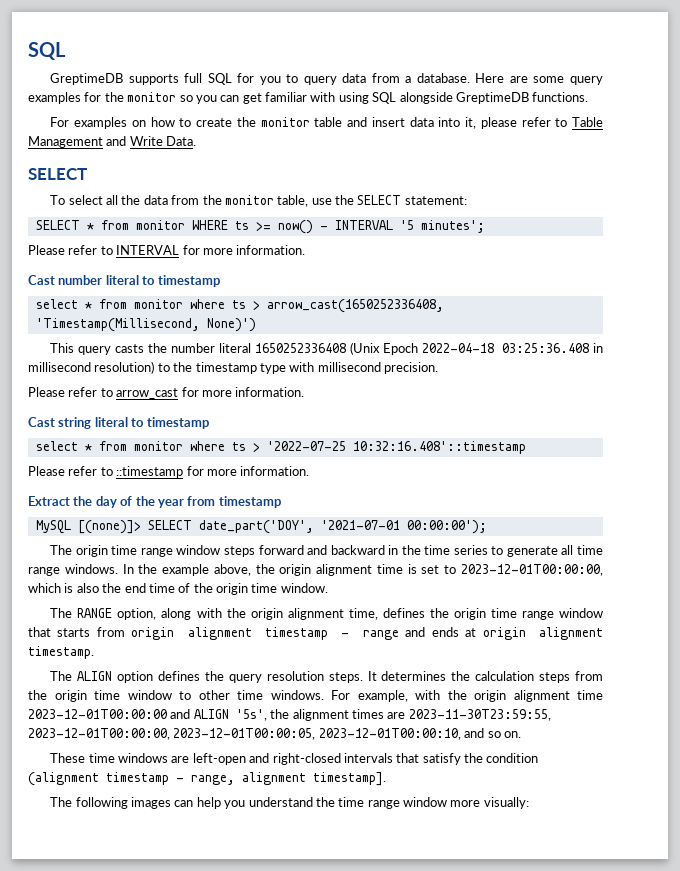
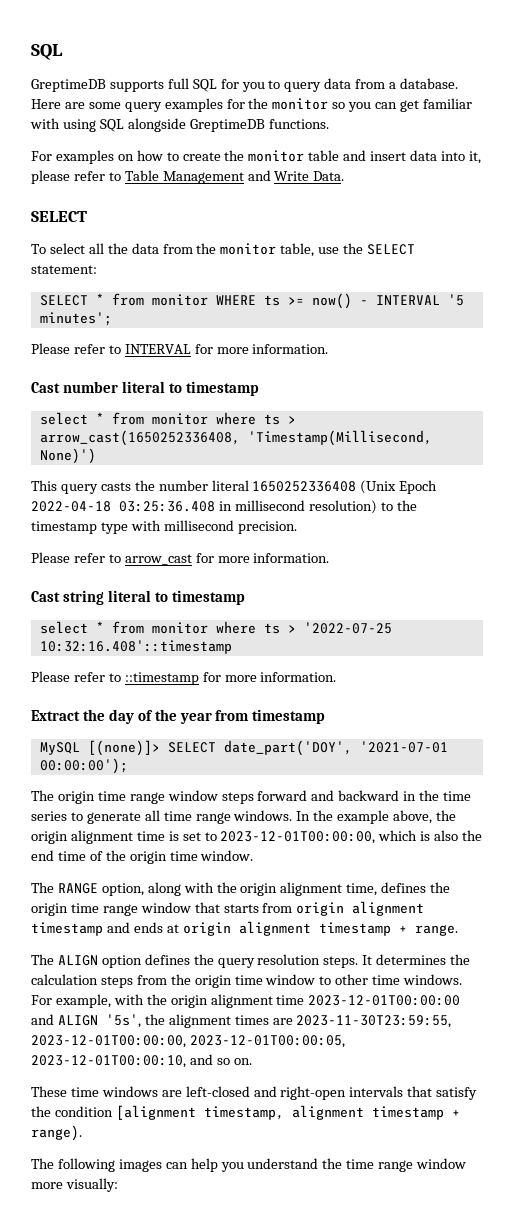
- The RANGE option, along with the origin alignment time, defines the origin time range window that starts from origin alignment timestamp - range and ends at origin alignment timestamp.
+ The RANGE option, along with the origin alignment time, defines the origin time range window that starts from origin alignment timestamp and ends at origin alignment timestamp + range.
- These time windows are left-open and right-closed intervals that satisfy the condition (alignment timestamp - range, alignment timestamp].
+ These time windows are left-closed and right-open intervals that satisfy the condition [alignment timestamp, alignment timestamp + range).

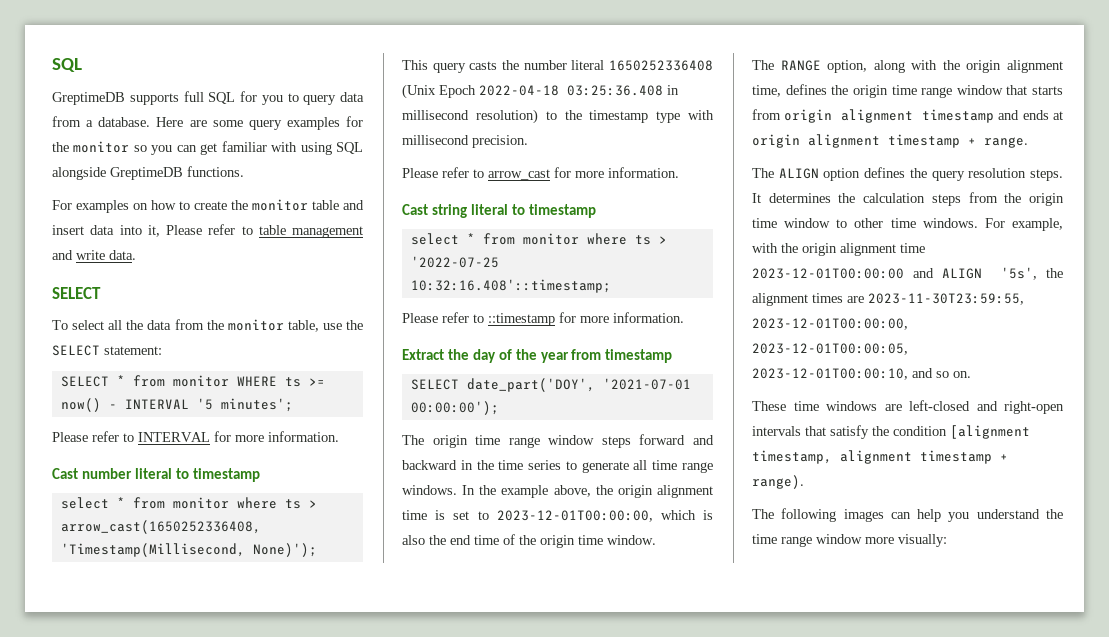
- For examples on how to create the monitor table and insert data into it, please refer to Table Management and Write Data.
+ For examples on how to create the monitor table and insert data into it, Please refer to table management and write data.
- select * from monitor where ts > arrow_cast(1650252336408, 'Timestamp(Millisecond, None)')
+ select * from monitor where ts > arrow_cast(1650252336408, 'Timestamp(Millisecond, None)');
- select * from monitor where ts > '2022-07-25 10:32:16.408'::timestamp
+ select * from monitor where ts > '2022-07-25 10:32:16.408'::timestamp;
- MySQL [(none)]> SELECT date_part('DOY', '2021-07-01 00:00:00');
+ SELECT date_part('DOY', '2021-07-01 00:00:00');

